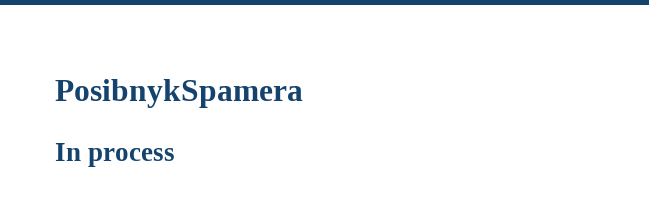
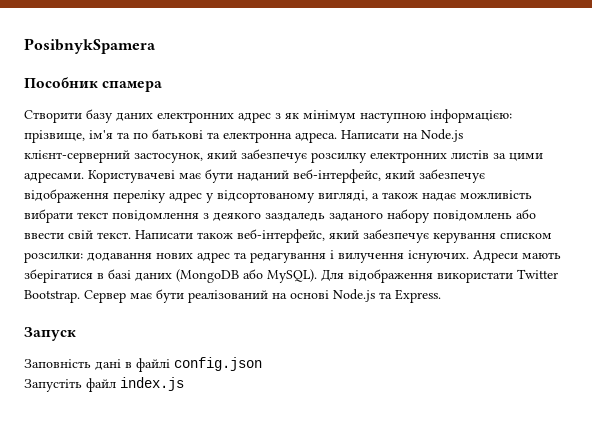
- In process
+ Пособник спамера
+ Створити базу даних електронних адрес з як мінімум наступною інформацією: прізвище, ім'я та по батькові та електронна адреса. Написати на Node.js клієнт-серверний застосунок, який забезпечує розсилку електронних листів за цими адресами. Користувачеві має бути наданий веб-інтерфейс, який забезпечує відображення переліку адрес у відсортованому вигляді, а також надає можливість вибрати текст повідомлення з деякого заздаледь заданого набору повідомлень або ввести свій текст. Написати також веб-інтерфейс, який забезпечує керування списком розсилки: додавання нових адрес та редагування і вилучення існуючих. Адреси мають зберігатися в базі даних (MongoDB або MySQL). Для відображення використати Twitter Bootstrap. Сервер має бути реалізований на основі Node.js та Express.
+ Запуск
+ Заповність дані в файлі config.json
+ Запустіть файл index.js

